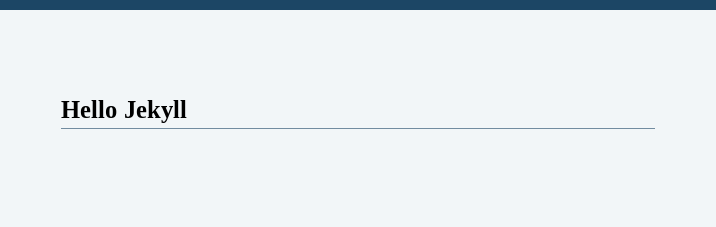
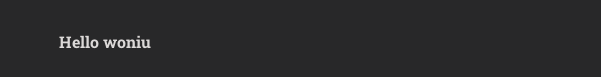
- Hello Jekyll
+ Hello woniu

